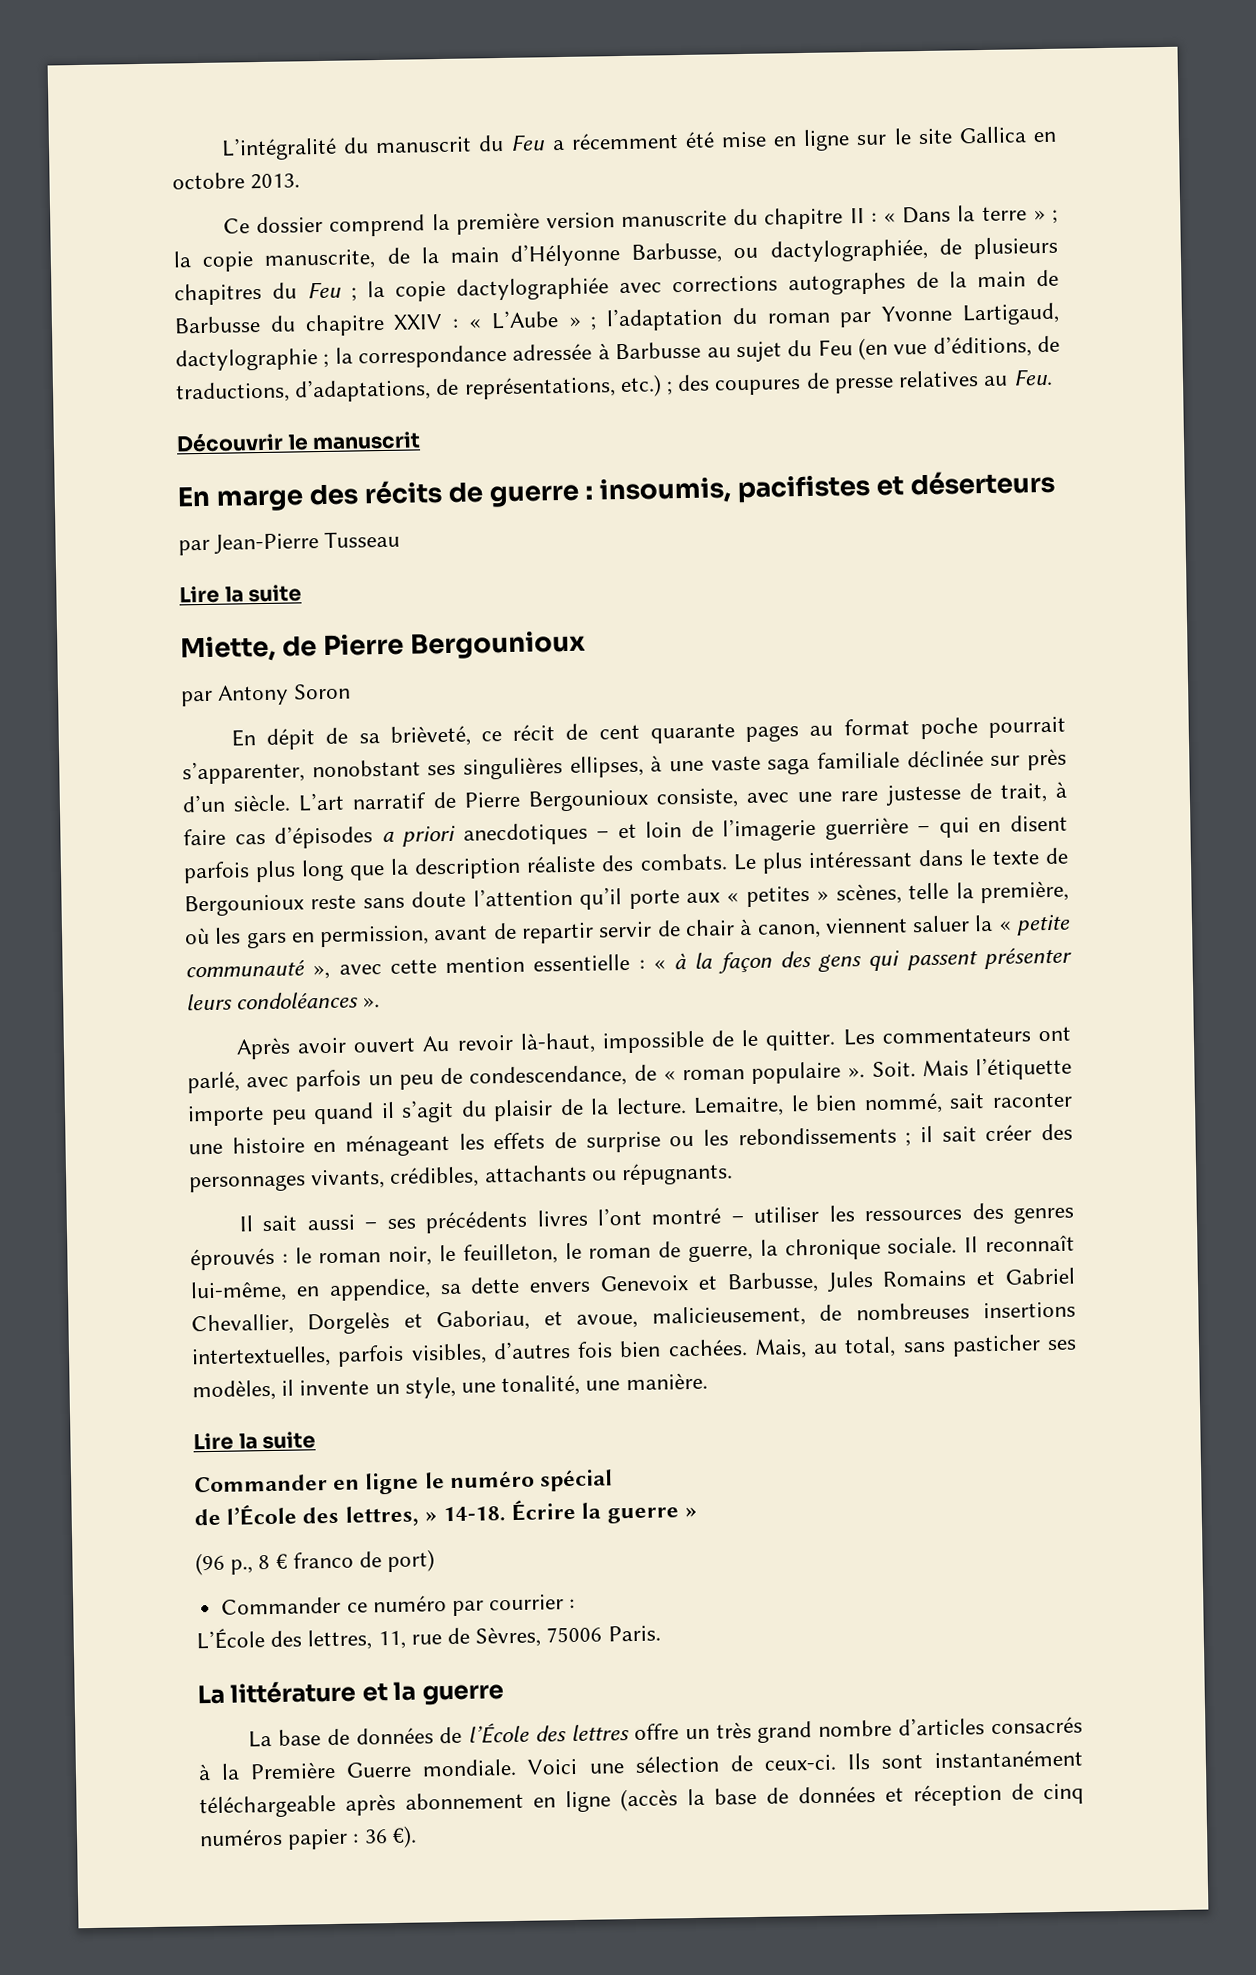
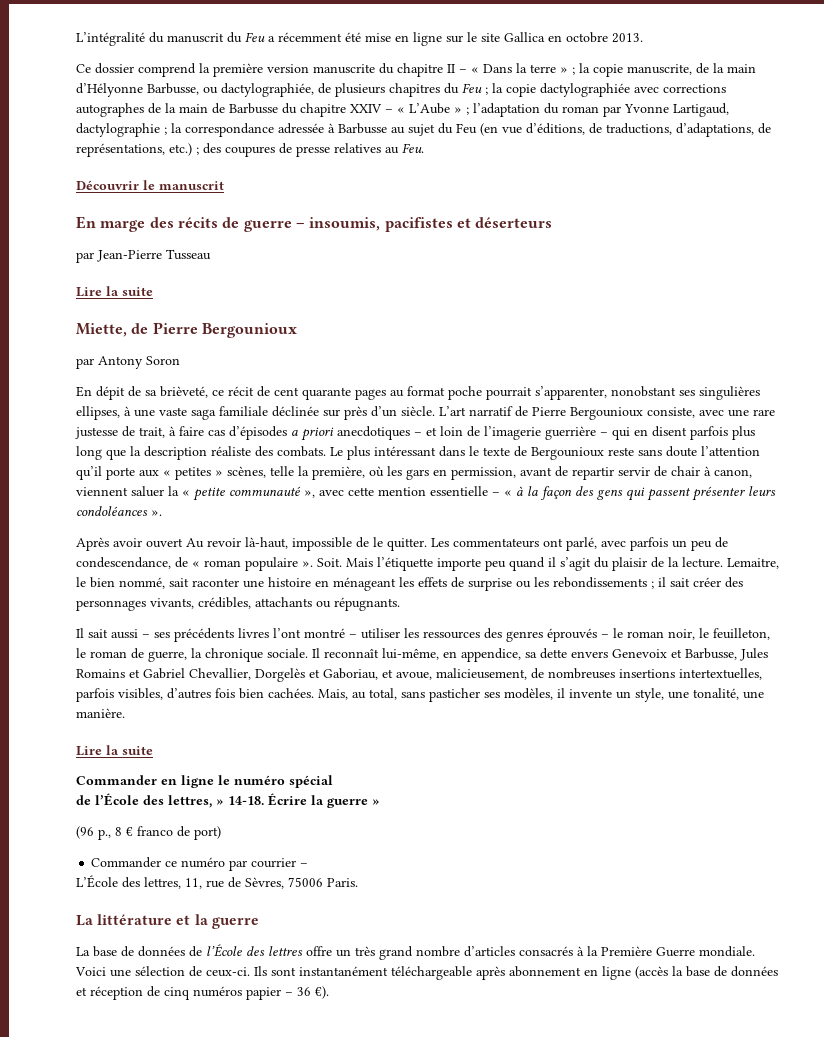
- Ce dossier comprend la première version manuscrite du chapitre II : « Dans la terre » ;
+ Ce dossier comprend la première version manuscrite du chapitre II – « Dans la terre » ;
- la copie dactylographiée avec corrections autographes de la main de Barbusse du chapitre XXIV : « L’Aube » ;
+ la copie dactylographiée avec corrections autographes de la main de Barbusse du chapitre XXIV – « L’Aube » ;
- En marge des récits de guerre : insoumis, pacifistes et déserteurs
+ En marge des récits de guerre – insoumis, pacifistes et déserteurs
- Le plus intéressant dans le texte de Bergounioux reste sans doute l’attention qu’il porte aux « petites » scènes, telle la première, où les gars en permission, avant de repartir servir de chair à canon, viennent saluer la « petite communauté », avec cette mention essentielle : « à la façon des gens qui passent présenter leurs condoléances ».
+ Le plus intéressant dans le texte de Bergounioux reste sans doute l’attention qu’il porte aux « petites » scènes, telle la première, où les gars en permission, avant de repartir servir de chair à canon, viennent saluer la « petite communauté », avec cette mention essentielle – « à la façon des gens qui passent présenter leurs condoléances ».
- Il sait aussi – ses précédents livres l’ont montré – utiliser les ressources des genres éprouvés : le roman noir, le feuilleton, le roman de guerre, la chronique sociale.
+ Il sait aussi – ses précédents livres l’ont montré – utiliser les ressources des genres éprouvés – le roman noir, le feuilleton, le roman de guerre, la chronique sociale.
- Commander ce numéro par courrier :
+ Commander ce numéro par courrier –
- Ils sont instantanément téléchargeable après abonnement en ligne (accès la base de données et réception de cinq numéros papier : 36 €).
+ Ils sont instantanément téléchargeable après abonnement en ligne (accès la base de données et réception de cinq numéros papier – 36 €).

